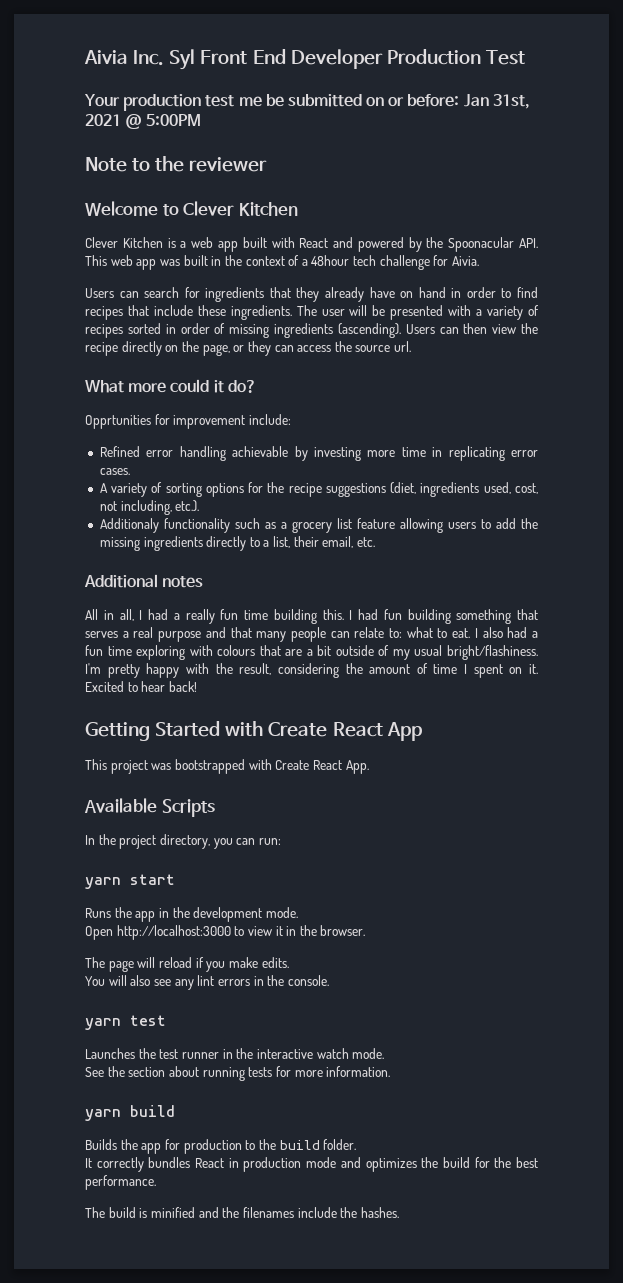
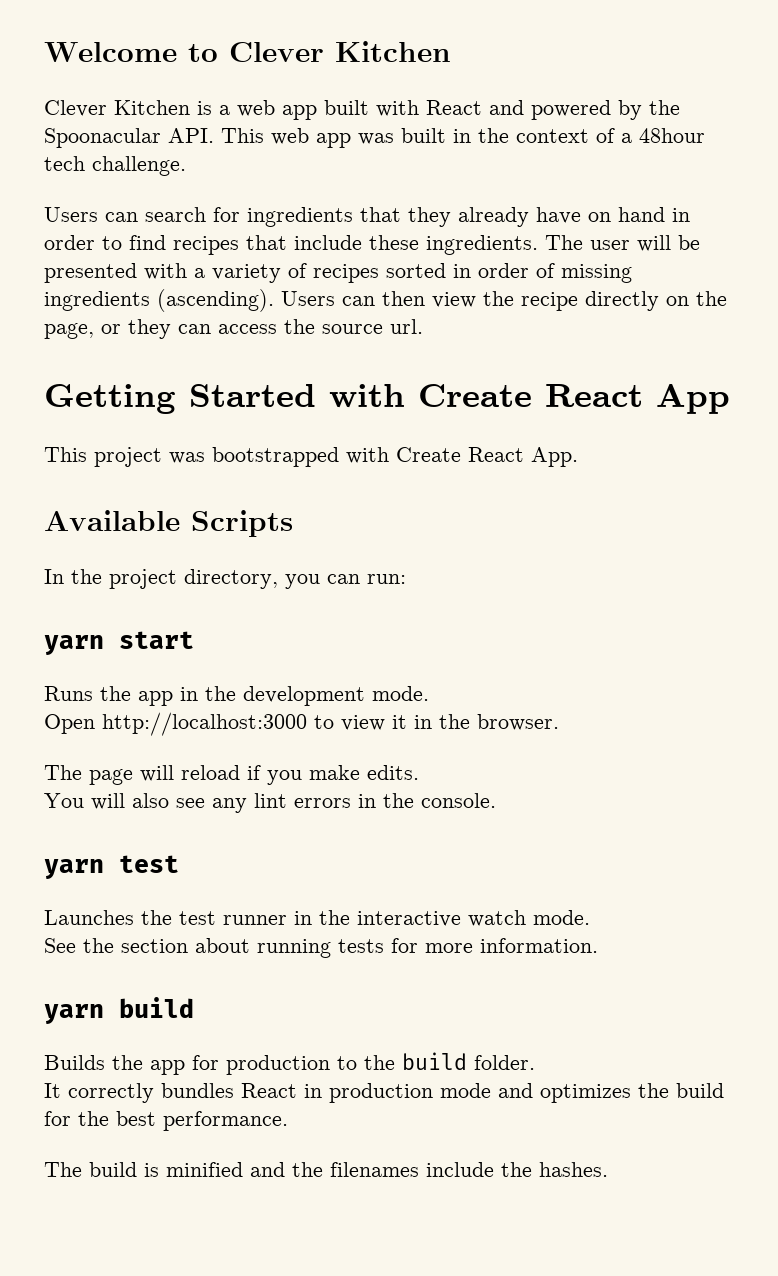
- Aivia Inc. Syl Front End Developer Production Test
- Your production test me be submitted on or before: Jan 31st, 2021 @ 5:00PM
- Note to the reviewer
- Clever Kitchen is a web app built with React and powered by the Spoonacular API. This web app was built in the context of a 48hour tech challenge for Aivia.
+ Clever Kitchen is a web app built with React and powered by the Spoonacular API. This web app was built in the context of a 48hour tech challenge.
- What more could it do?
- Opprtunities for improvement include:
- Refined error handling achievable by investing more time in replicating error cases.
- A variety of sorting options for the recipe suggestions (diet, ingredients used, cost, not including, etc.).
- Additionaly functionality such as a grocery list feature allowing users to add the missing ingredients directly to a list, their email, etc.
- Additional notes
- All in all, I had a really fun time building this. I had fun building something that serves a real purpose and that many people can relate to: what to eat. I also had a fun time exploring with colours that are a bit outside of my usual bright/flashiness. I'm pretty happy with the result, considering the amount of time I spent on it. Excited to hear back!

